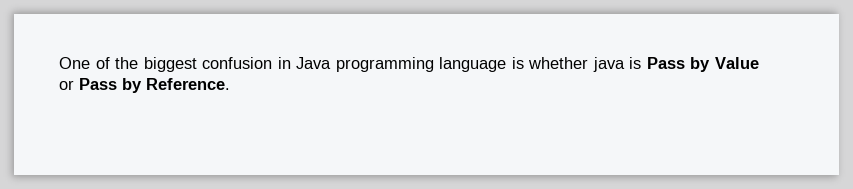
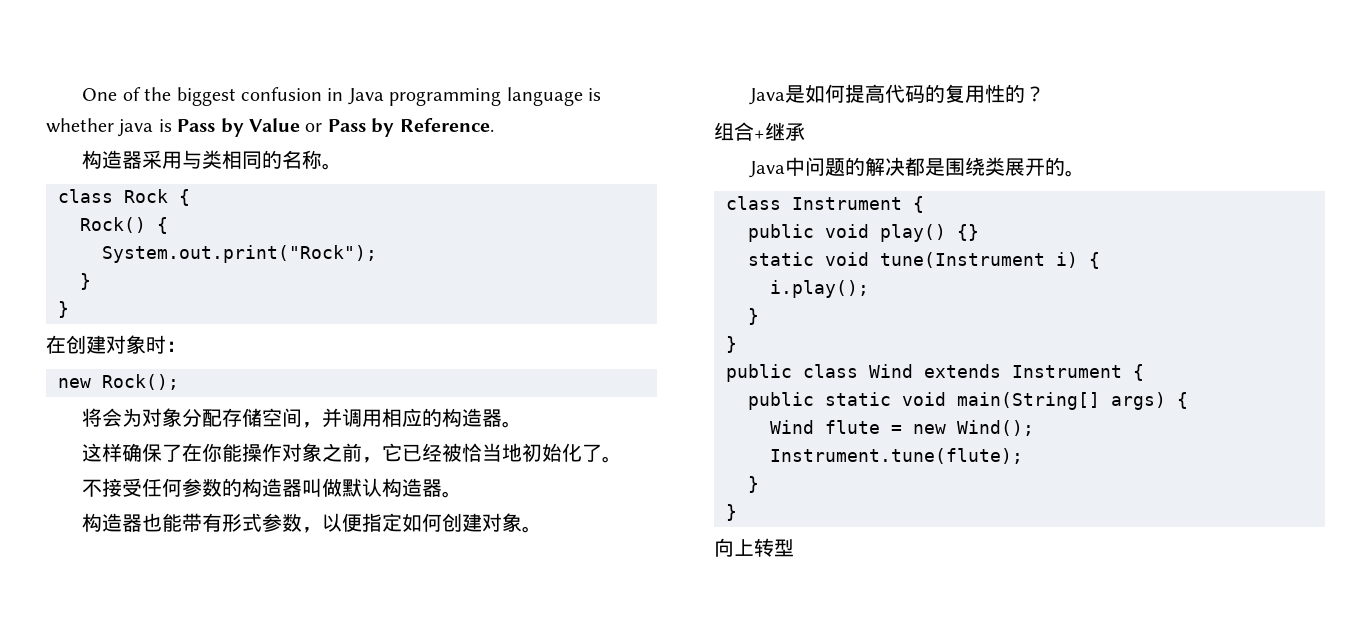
+ 构造器采用与类相同的名称。
+ class Rock {
+ Rock() {
+ System.out.print("Rock");
+ }
+ }
+ 在创建对象时：
+ new Rock();
+ 将会为对象分配存储空间，并调用相应的构造器。
+ 这样确保了在你能操作对象之前，它已经被恰当地初始化了。
+ 不接受任何参数的构造器叫做默认构造器。
+ 构造器也能带有形式参数，以便指定如何创建对象。
+ Java是如何提高代码的复用性的？
+ 组合+继承
+ Java中问题的解决都是围绕类展开的。
+ class Instrument {
+ public void play() {}
+ static void tune(Instrument i) {
+ i.play();
+ }
+ }
+ public class Wind extends Instrument {
+ public static void main(String[] args) {
+ Wind flute = new Wind();
+ Instrument.tune(flute);
+ }
+ }
+ 向上转型

